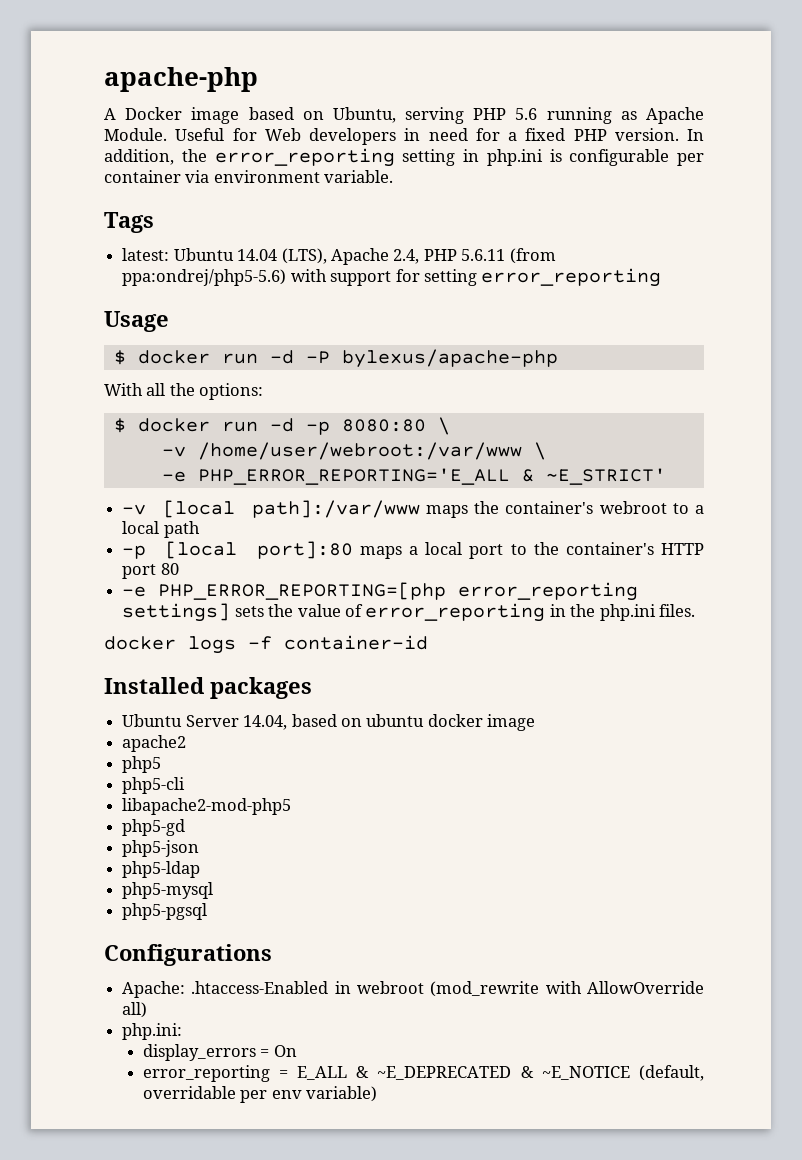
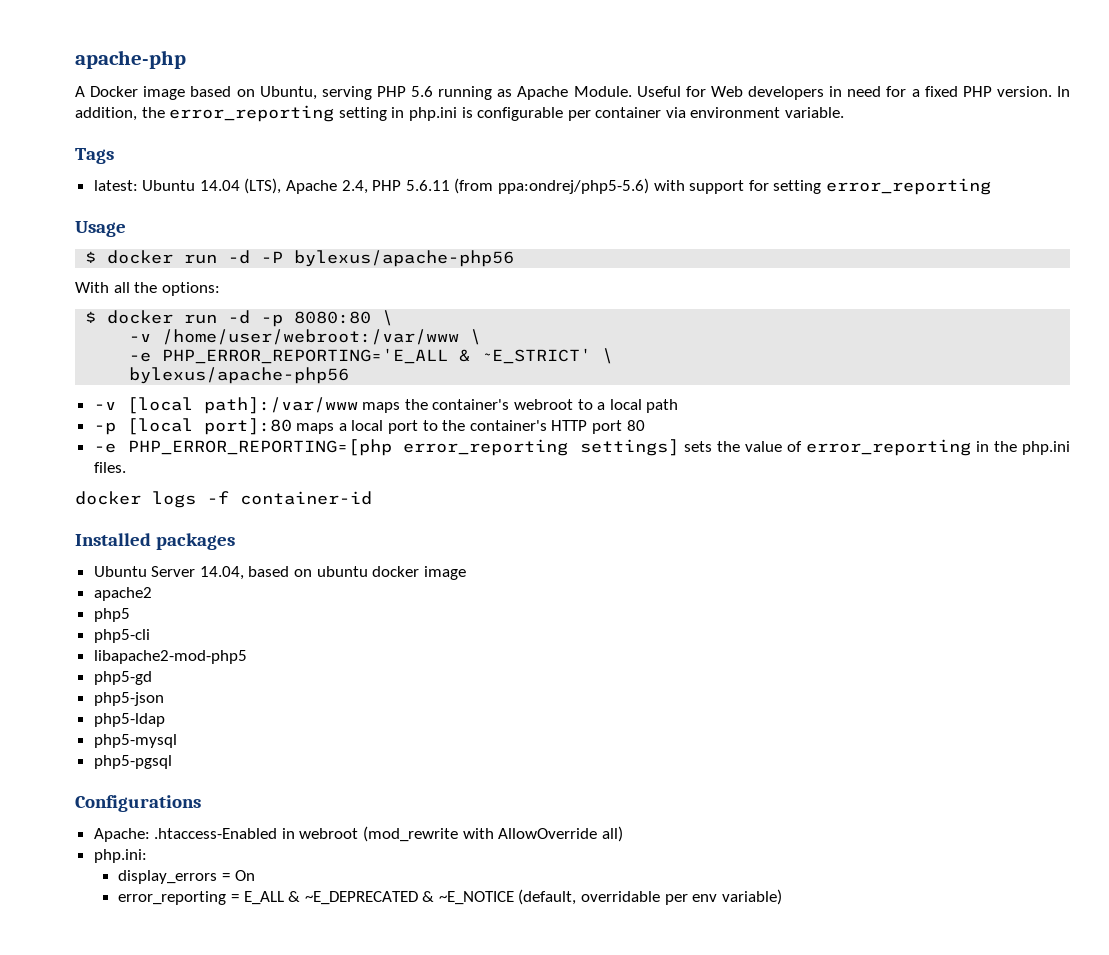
- $ docker run -d -P bylexus/apache-php
+ $ docker run -d -P bylexus/apache-php56
- -e PHP_ERROR_REPORTING='E_ALL & ~E_STRICT'
+ -e PHP_ERROR_REPORTING='E_ALL & ~E_STRICT' \
+ bylexus/apache-php56

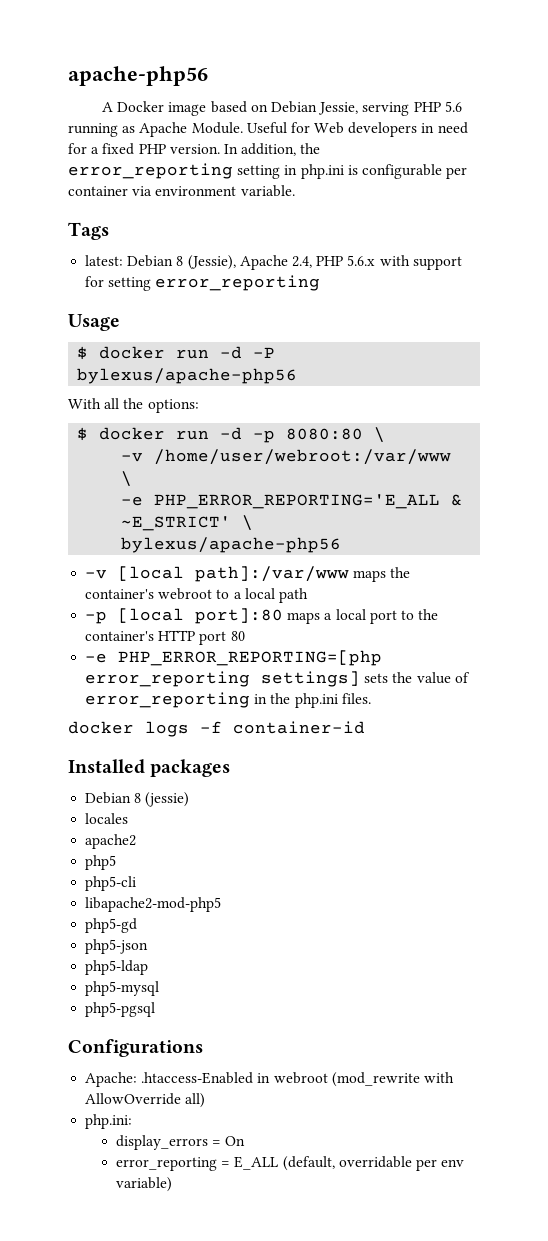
- apache-php
+ apache-php56
- A Docker image based on Ubuntu, serving PHP 5.6 running as Apache Module.
+ A Docker image based on Debian Jessie, serving PHP 5.6 running as Apache Module.
- latest: Ubuntu 14.04 (LTS), Apache 2.4, PHP 5.6.11 (from ppa:ondrej/php5-5.6) with support for setting error_reporting
+ latest: Debian 8 (Jessie), Apache 2.4, PHP 5.6.x with support for setting error_reporting
- Ubuntu Server 14.04, based on ubuntu docker image
+ Debian 8 (jessie)
+ locales
- error_reporting = E_ALL & ~E_DEPRECATED & ~E_NOTICE (default, overridable per env variable)
+ error_reporting = E_ALL (default, overridable per env variable)

